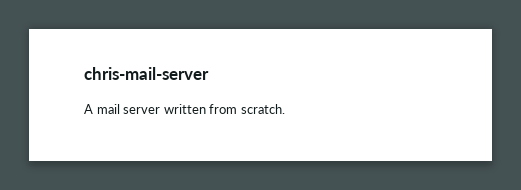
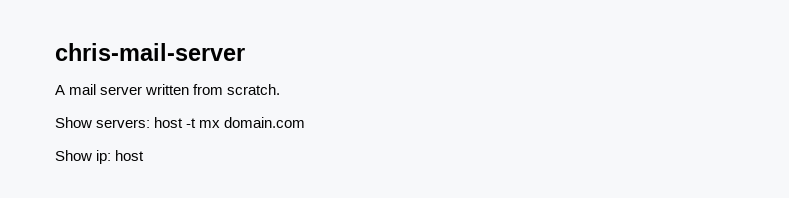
+ Show servers: host -t mx domain.com
+ Show ip: host

